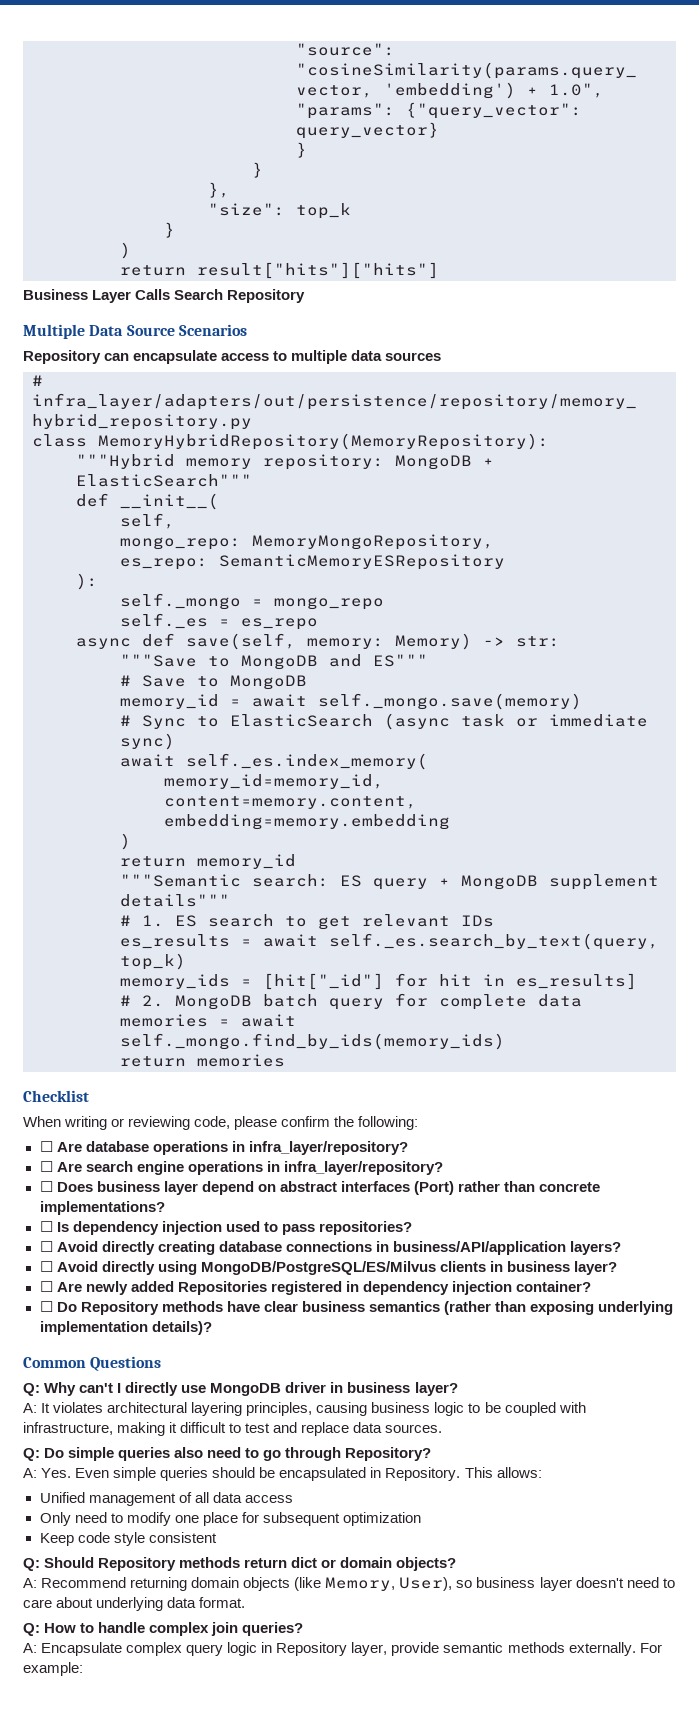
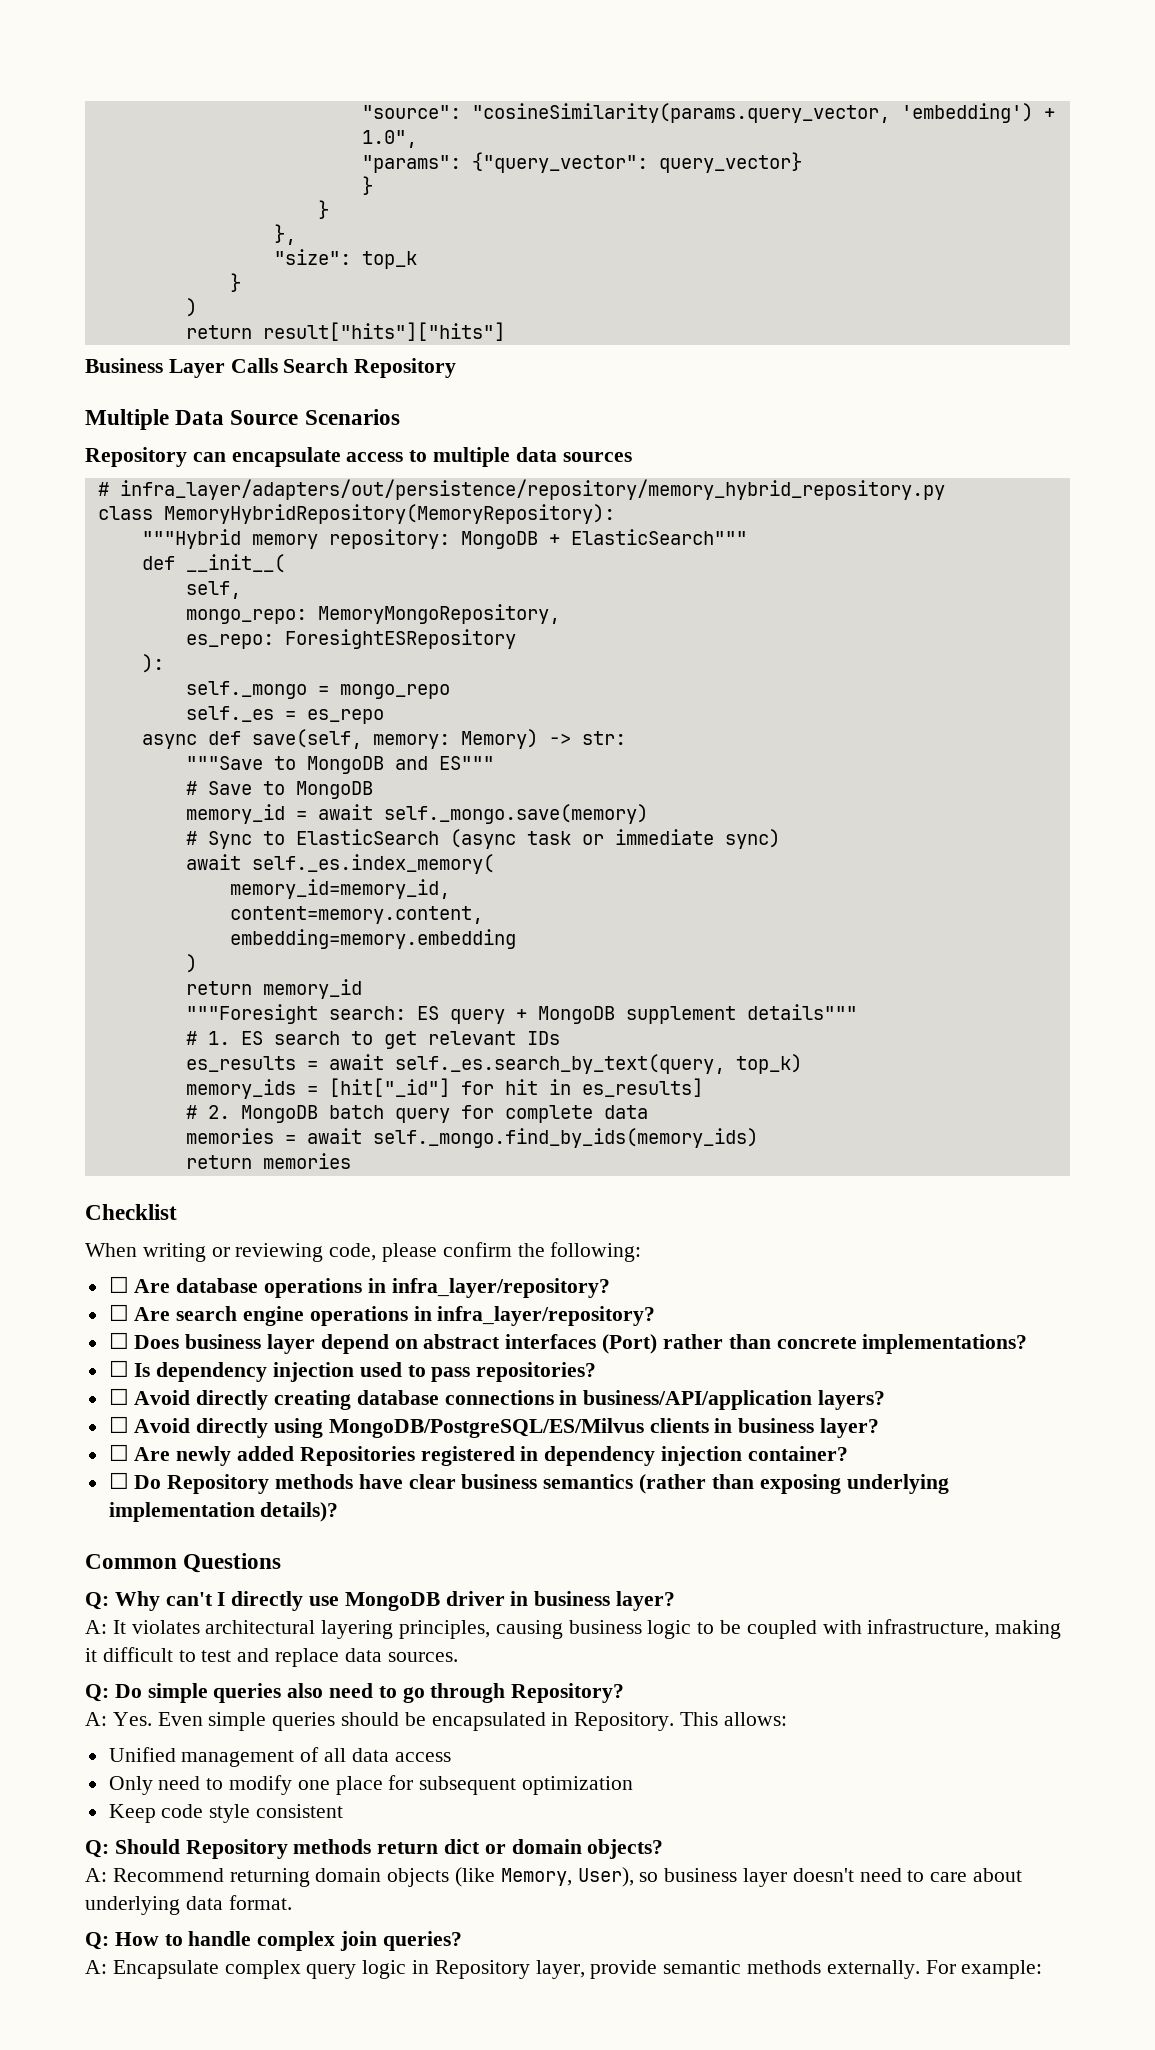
- es_repo: SemanticMemoryESRepository
+ es_repo: ForesightESRepository
- """Semantic search: ES query + MongoDB supplement details"""
+ """Foresight search: ES query + MongoDB supplement details"""

